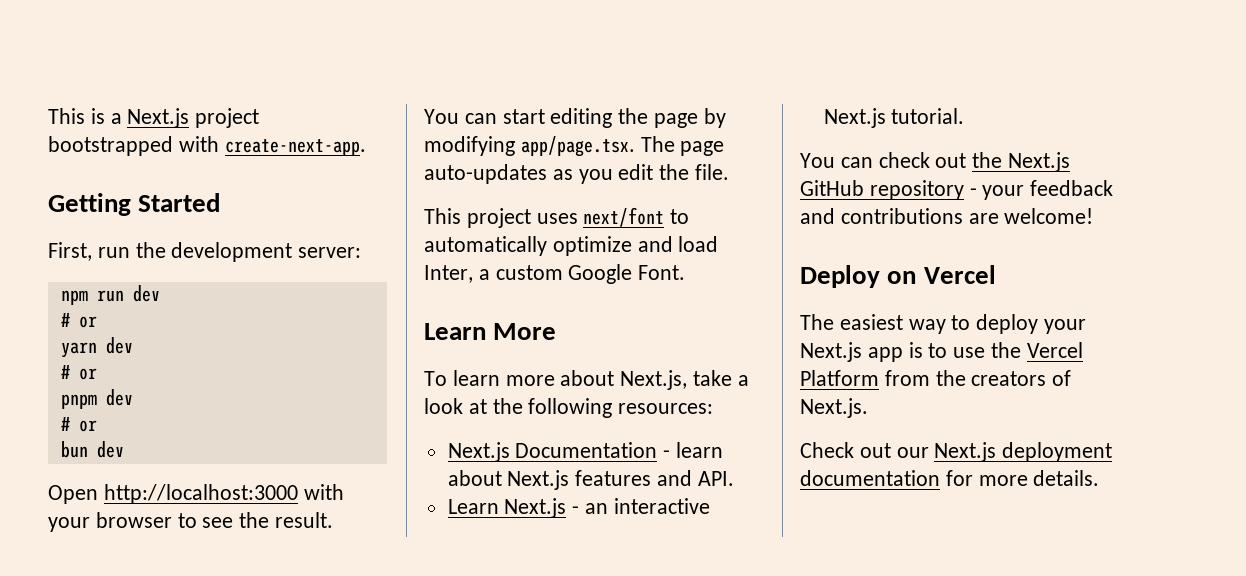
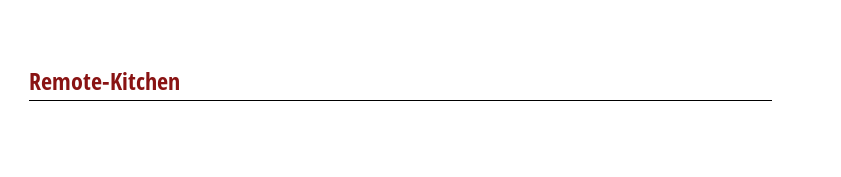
- This is a Next.js project bootstrapped with create-next-app.
- Getting Started
- First, run the development server:
- npm run dev
- # or
- yarn dev
- # or
- pnpm dev
- # or
- bun dev
- Open http://localhost:3000 with your browser to see the result.
- You can start editing the page by modifying app/page.tsx. The page auto-updates as you edit the file.
- This project uses next/font to automatically optimize and load Inter, a custom Google Font.
- Learn More
- To learn more about Next.js, take a look at the following resources:
- Next.js Documentation - learn about Next.js features and API.
- Learn Next.js - an interactive Next.js tutorial.
- You can check out the Next.js GitHub repository - your feedback and contributions are welcome!
- Deploy on Vercel
- The easiest way to deploy your Next.js app is to use the Vercel Platform from the creators of Next.js.
- Check out our Next.js deployment documentation for more details.
+ Remote-Kitchen

